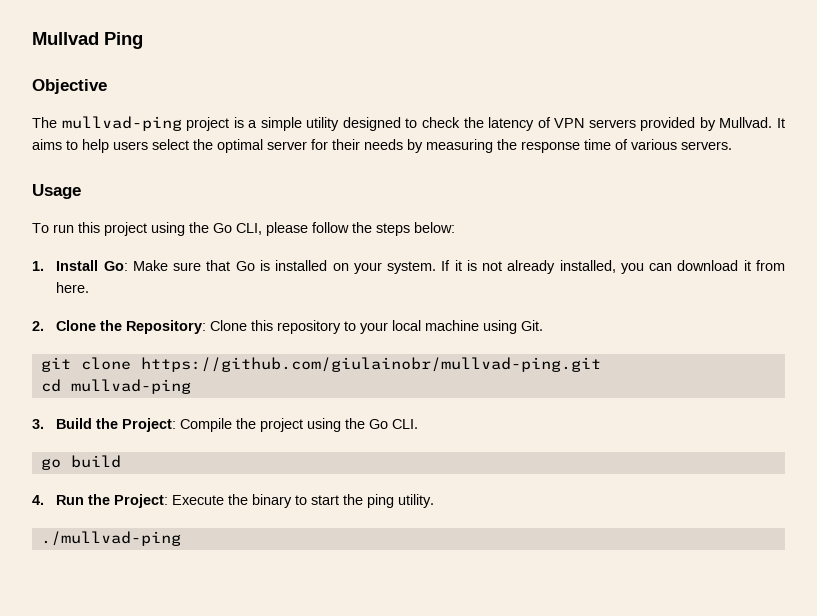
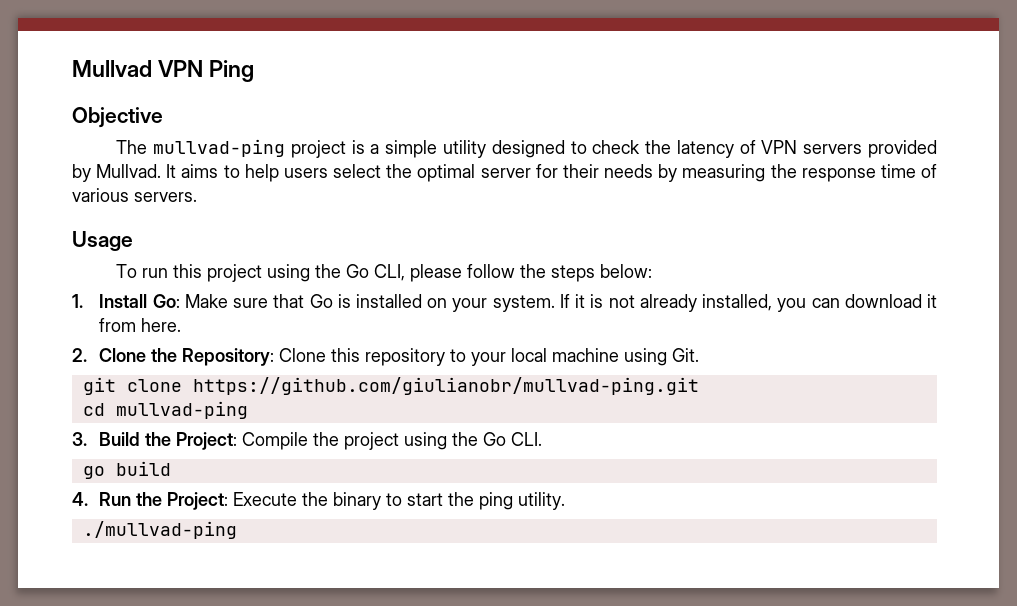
- Mullvad Ping
+ Mullvad VPN Ping
- git clone https://github.com/giulainobr/mullvad-ping.git
+ git clone https://github.com/giulianobr/mullvad-ping.git

